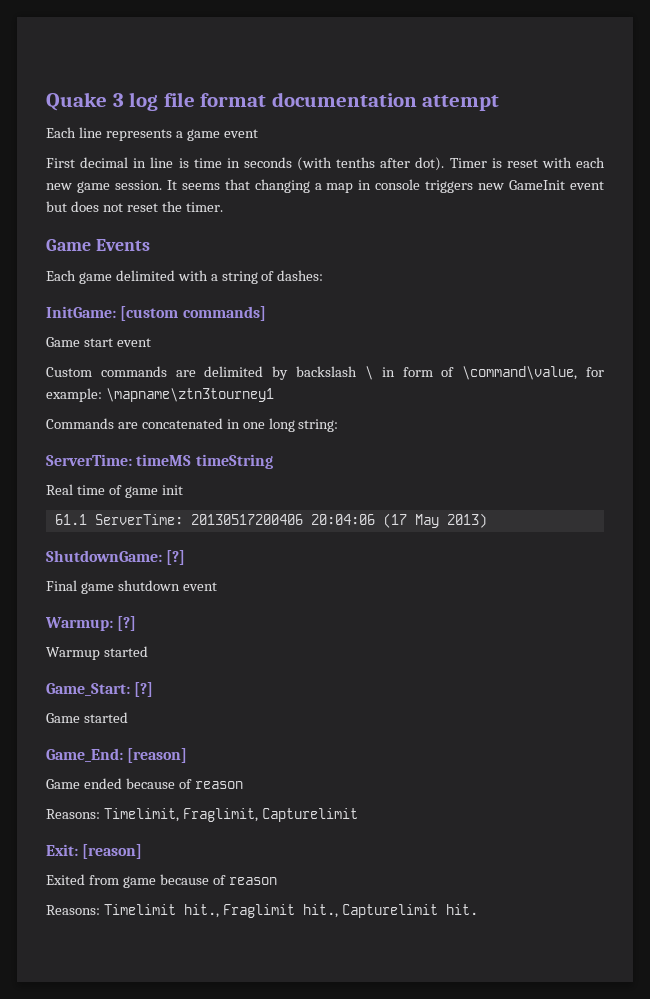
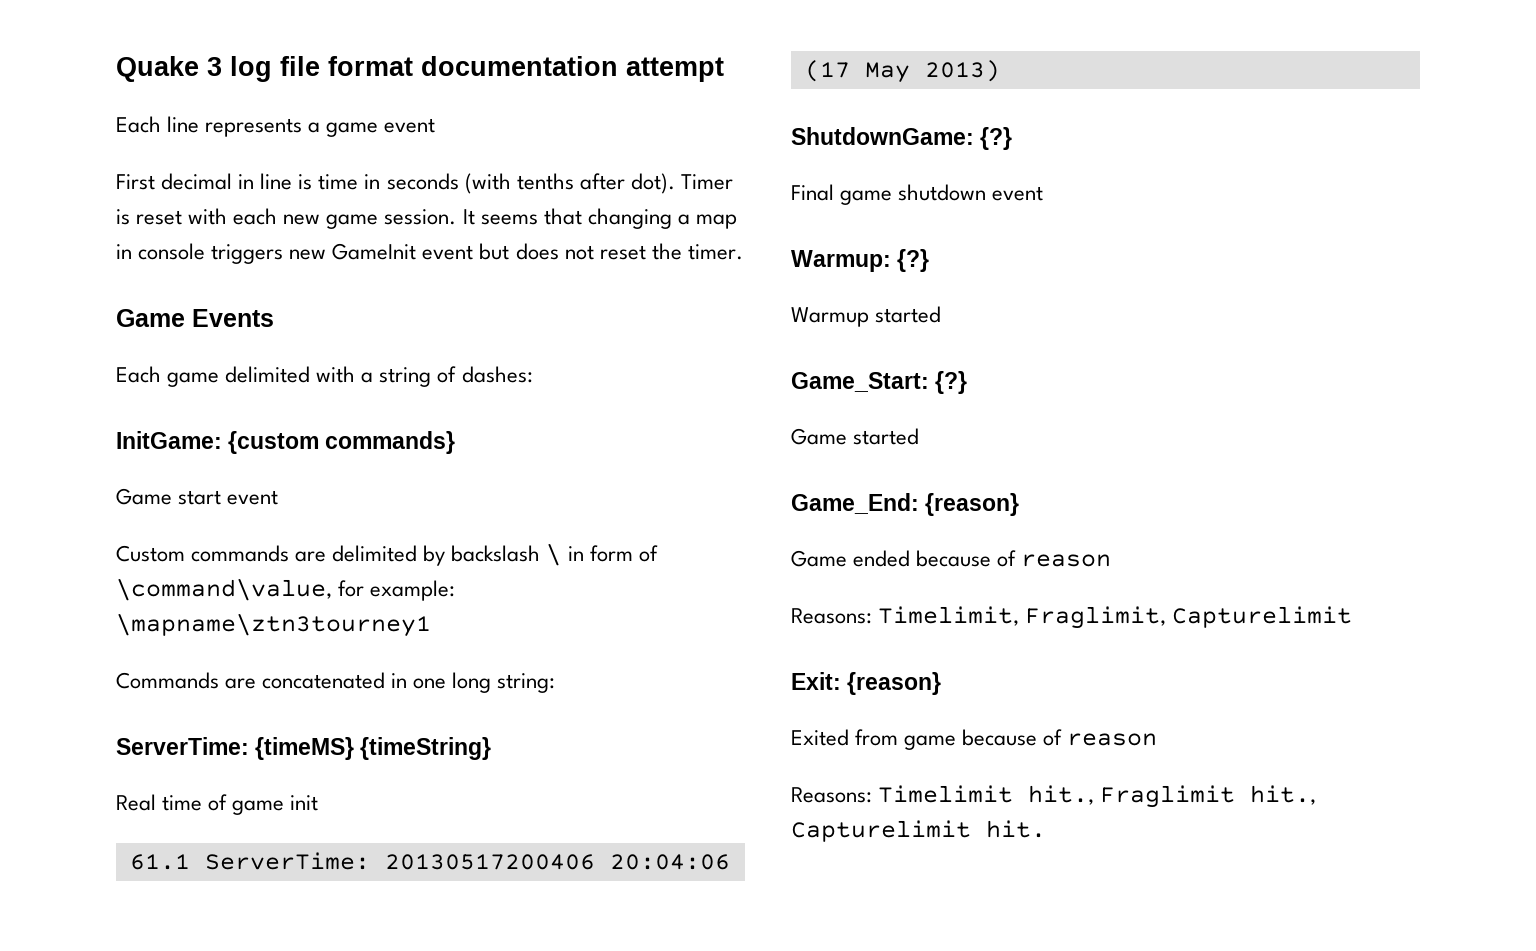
- InitGame: [custom commands]
+ InitGame: {custom commands}
- ServerTime: timeMS timeString
+ ServerTime: {timeMS} {timeString}
- ShutdownGame: [?]
+ ShutdownGame: {?}
- Warmup: [?]
+ Warmup: {?}
- Game_Start: [?]
+ Game_Start: {?}
- Game_End: [reason]
+ Game_End: {reason}
- Exit: [reason]
+ Exit: {reason}

